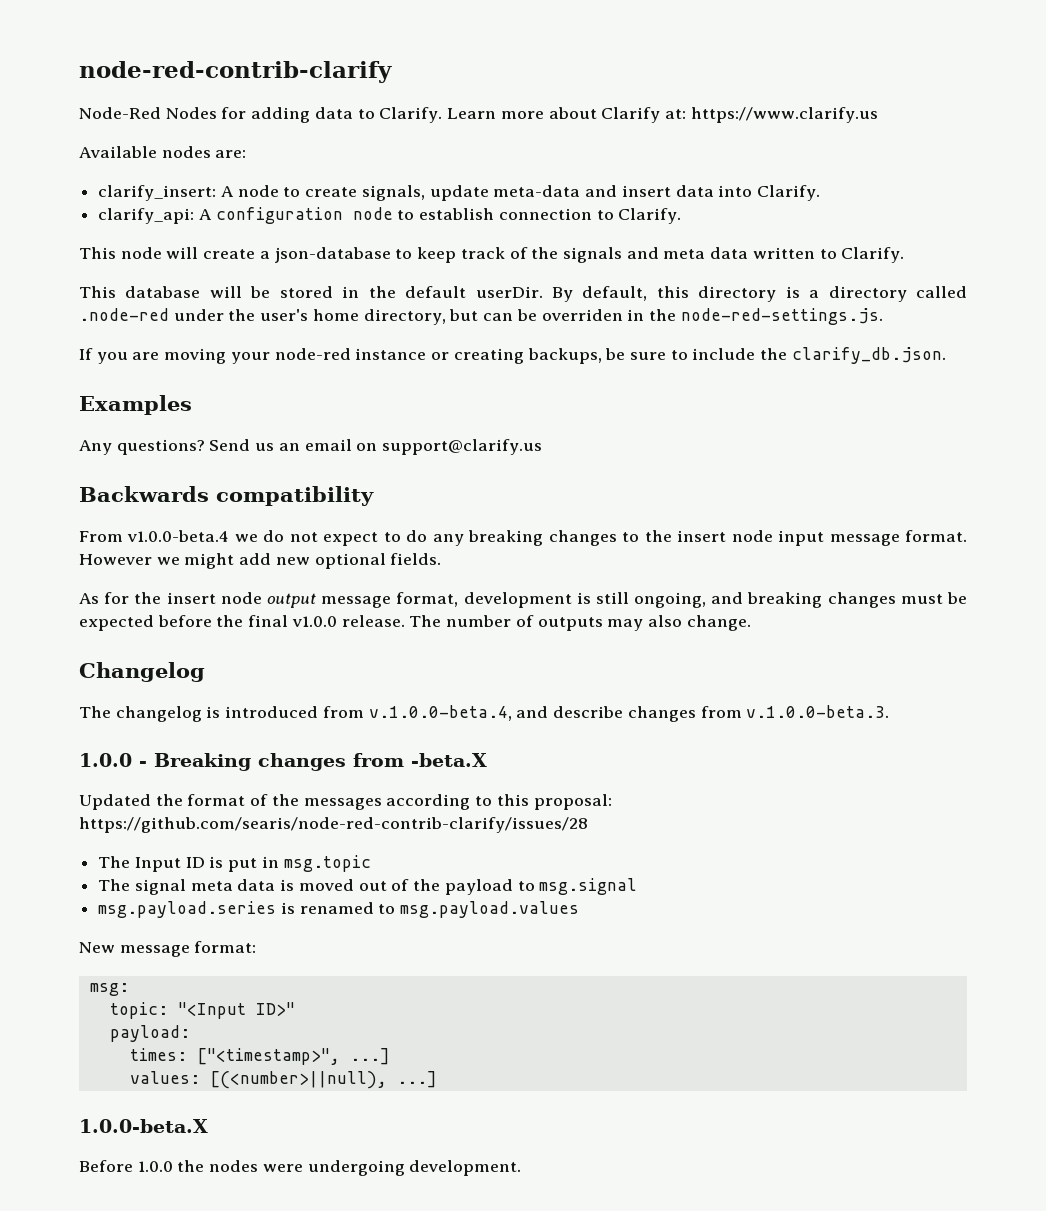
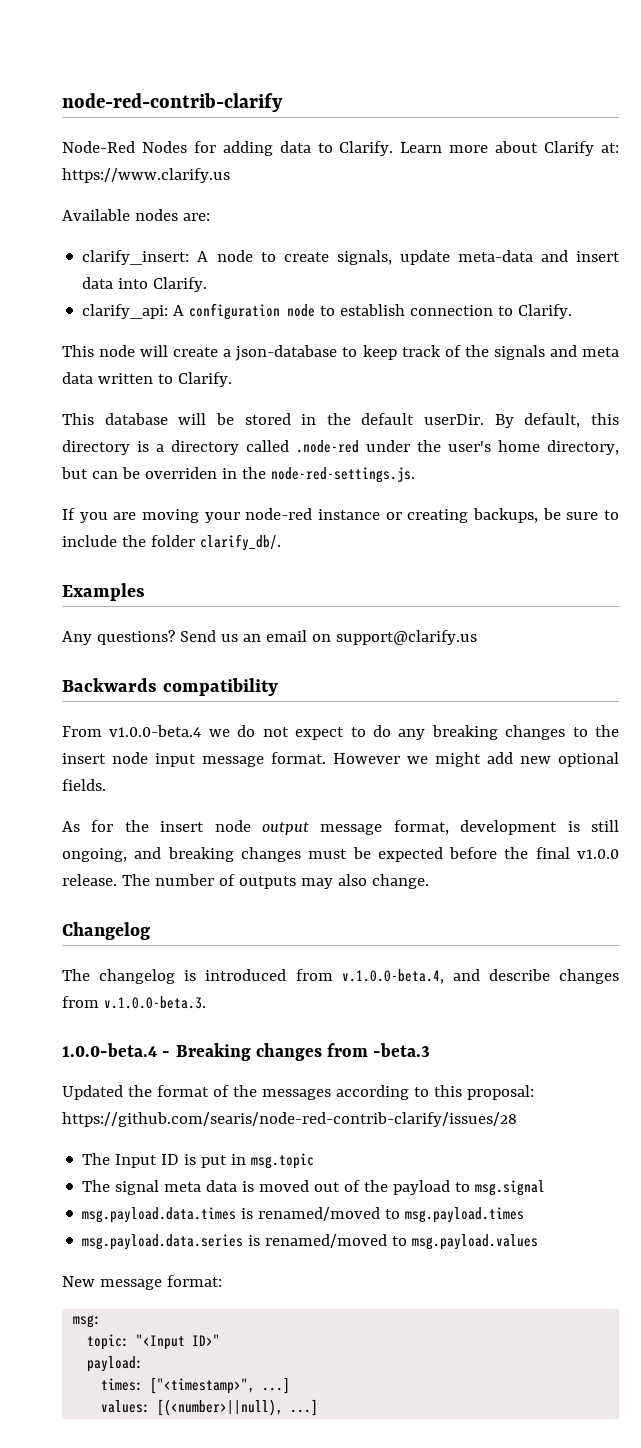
- If you are moving your node-red instance or creating backups, be sure to include the clarify_db.json.
+ If you are moving your node-red instance or creating backups, be sure to include the folder clarify_db/.
- 1.0.0 - Breaking changes from -beta.X
+ 1.0.0-beta.4 - Breaking changes from -beta.3
- msg.payload.series is renamed to msg.payload.values
+ msg.payload.data.times is renamed/moved to msg.payload.times
+ msg.payload.data.series is renamed/moved to msg.payload.values
- 1.0.0-beta.X
- Before 1.0.0 the nodes were undergoing development.

